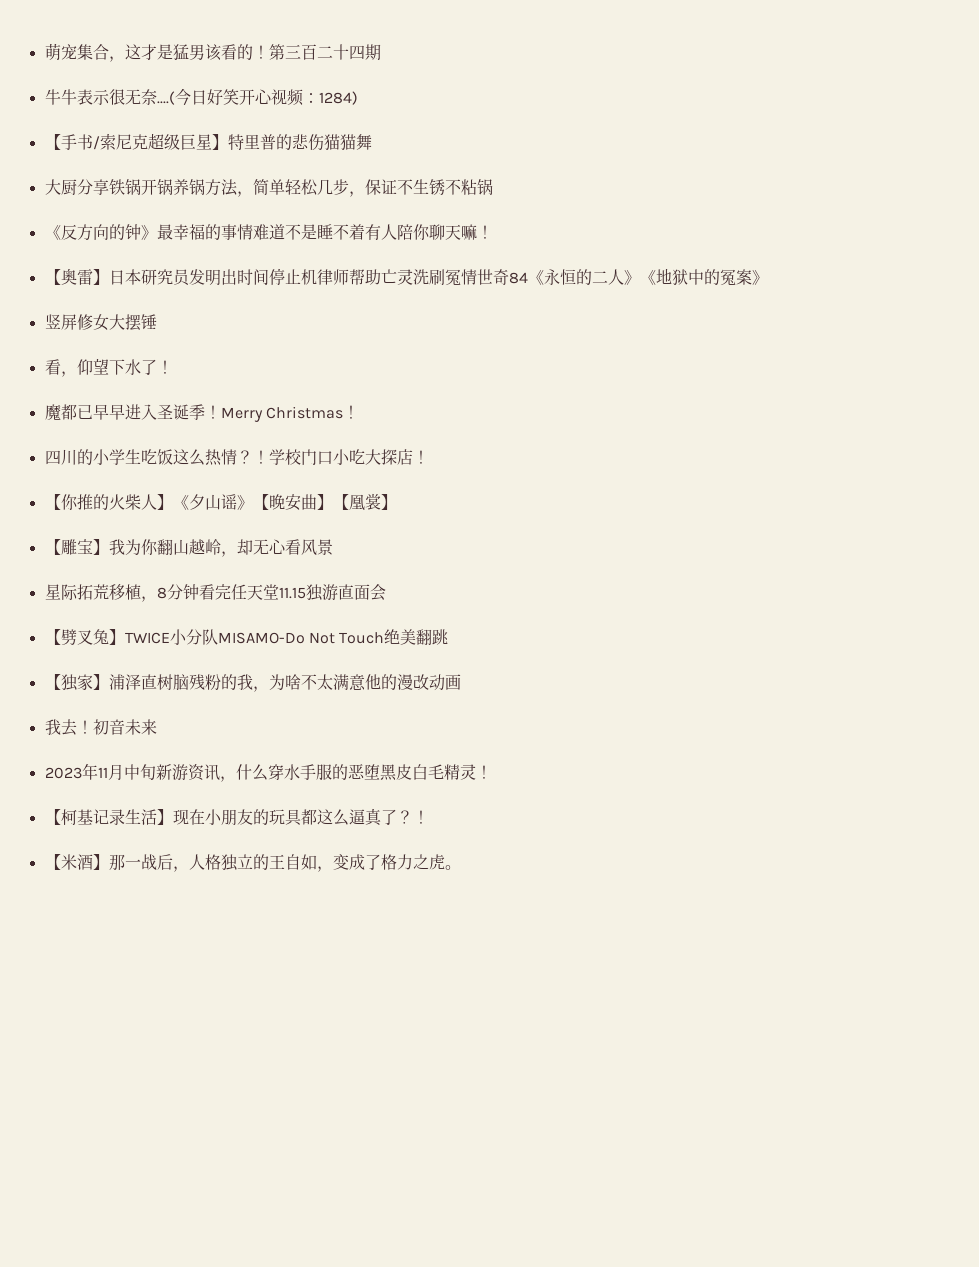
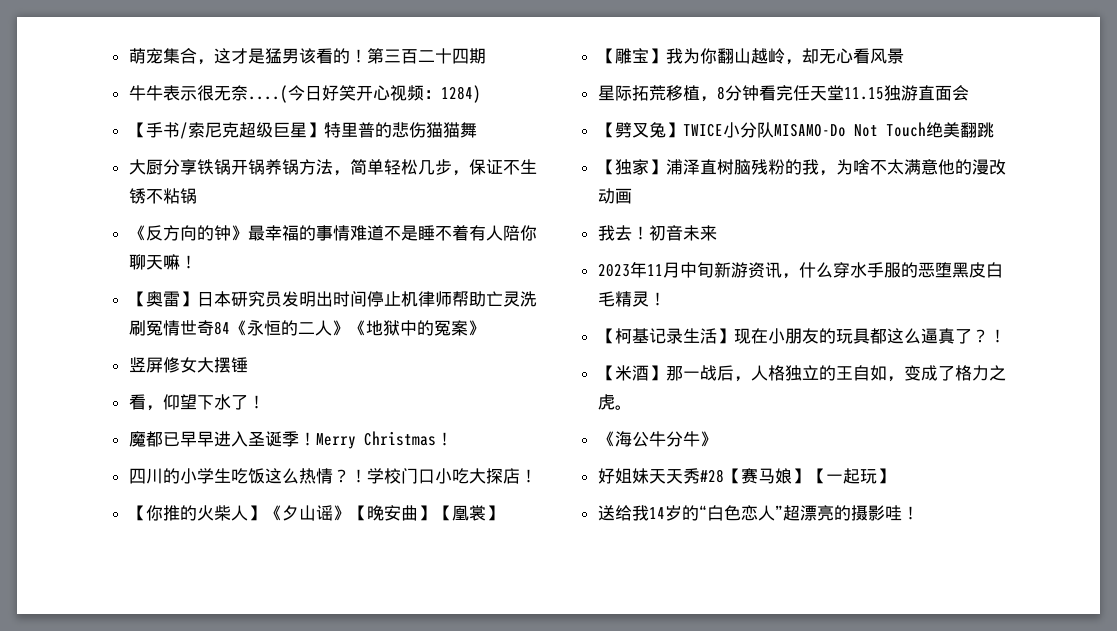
+ 《海公牛分牛》
+ 好姐妹天天秀#28【赛马娘】【一起玩】
+ 送给我14岁的“白色恋人”超漂亮的摄影哇！

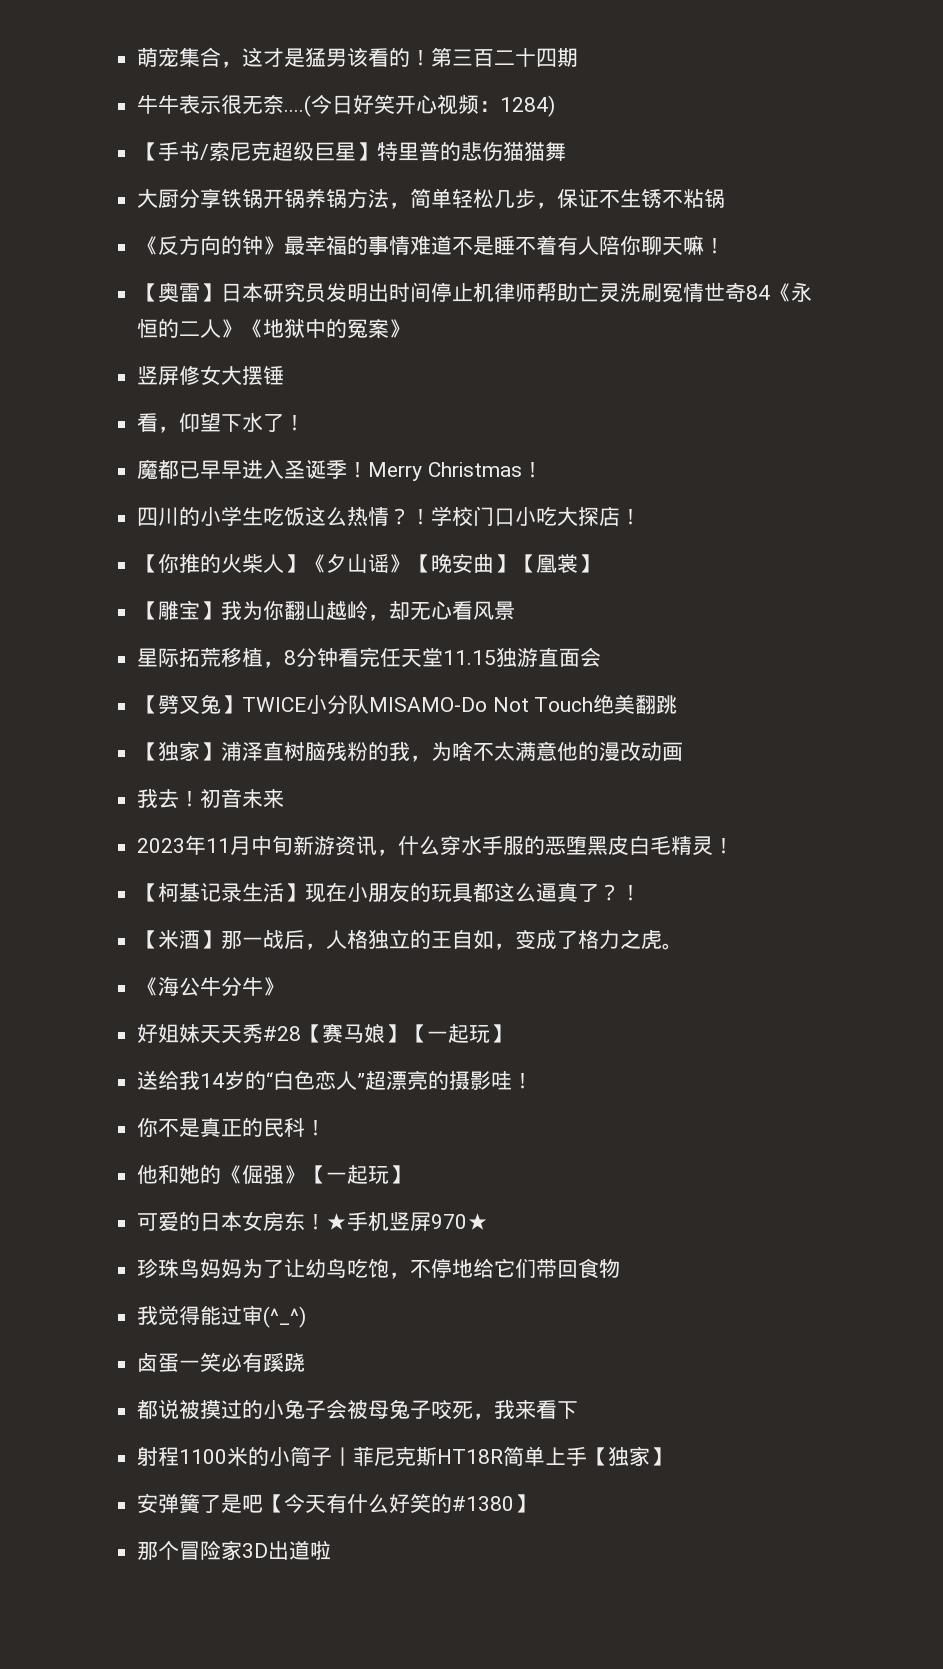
+ 你不是真正的民科！
+ 他和她的《倔强》【一起玩】
+ 可爱的日本女房东！★手机竖屏970★
+ 珍珠鸟妈妈为了让幼鸟吃饱，不停地给它们带回食物
+ 我觉得能过审(^_^)
+ 卤蛋一笑必有蹊跷
+ 都说被摸过的小兔子会被母兔子咬死，我来看下
+ 射程1100米的小筒子丨菲尼克斯HT18R简单上手【独家】
+ 安弹簧了是吧【今天有什么好笑的#1380】
+ 那个冒险家3D出道啦

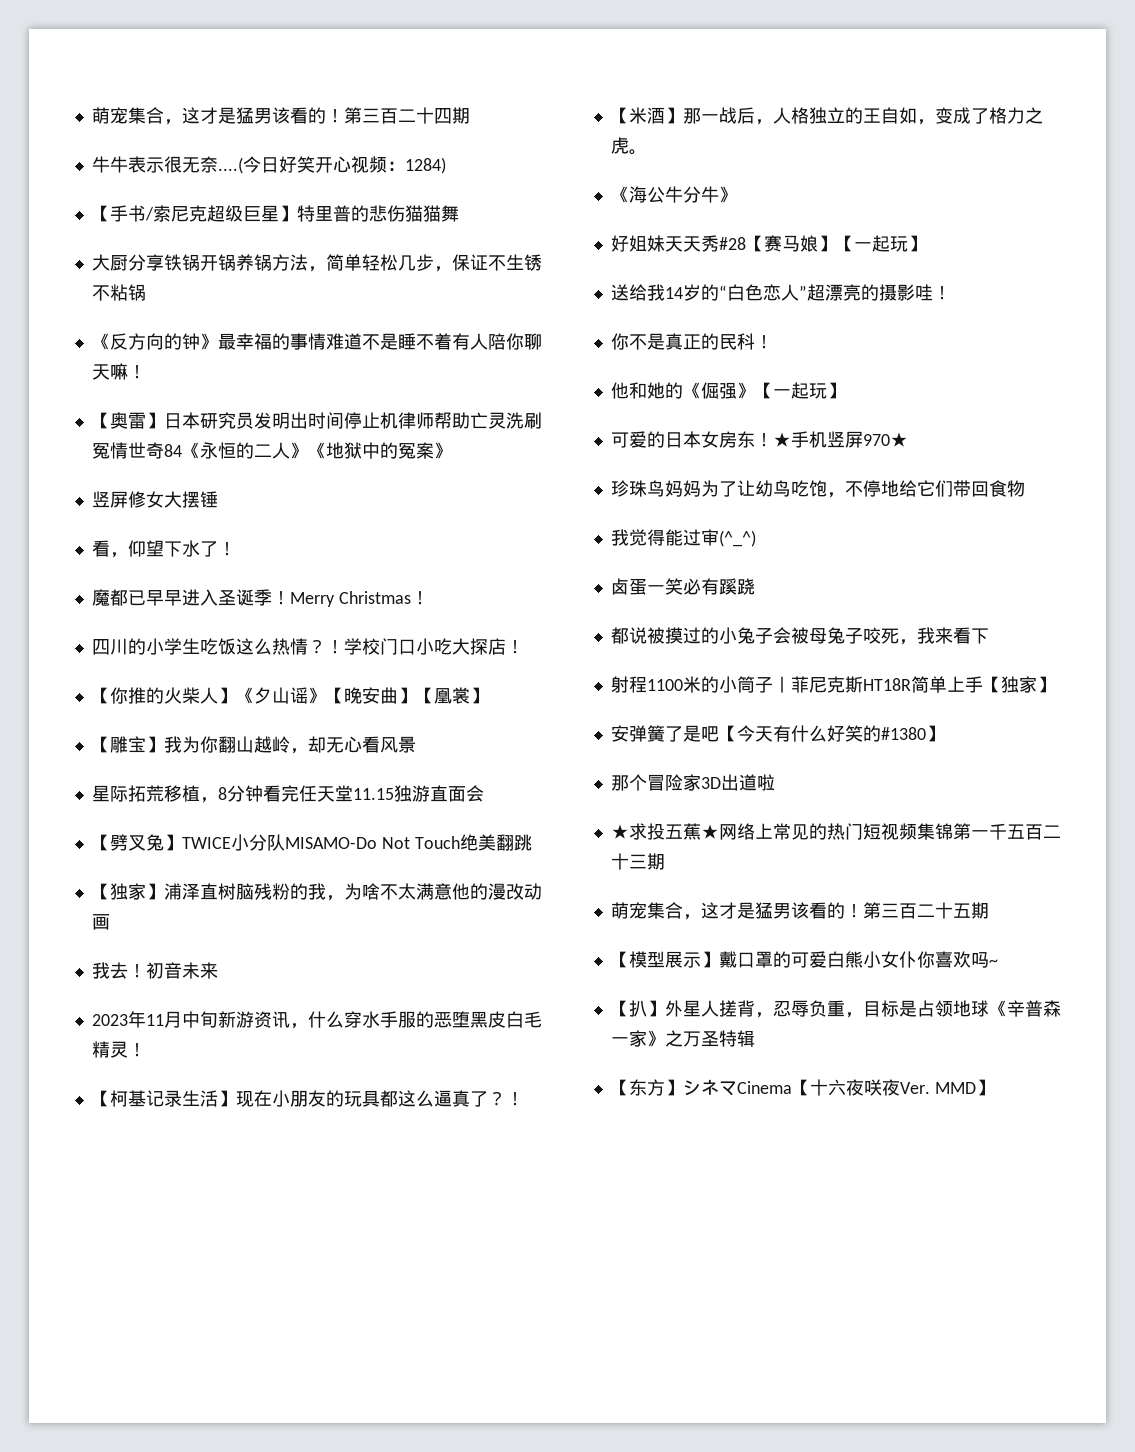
+ ★求投五蕉★网络上常见的热门短视频集锦第一千五百二十三期
+ 萌宠集合，这才是猛男该看的！第三百二十五期
+ 【模型展示】戴口罩的可爱白熊小女仆你喜欢吗~
+ 【扒】外星人搓背，忍辱负重，目标是占领地球《辛普森一家》之万圣特辑
+ 【东方】シネマCinema【十六夜咲夜Ver. MMD】

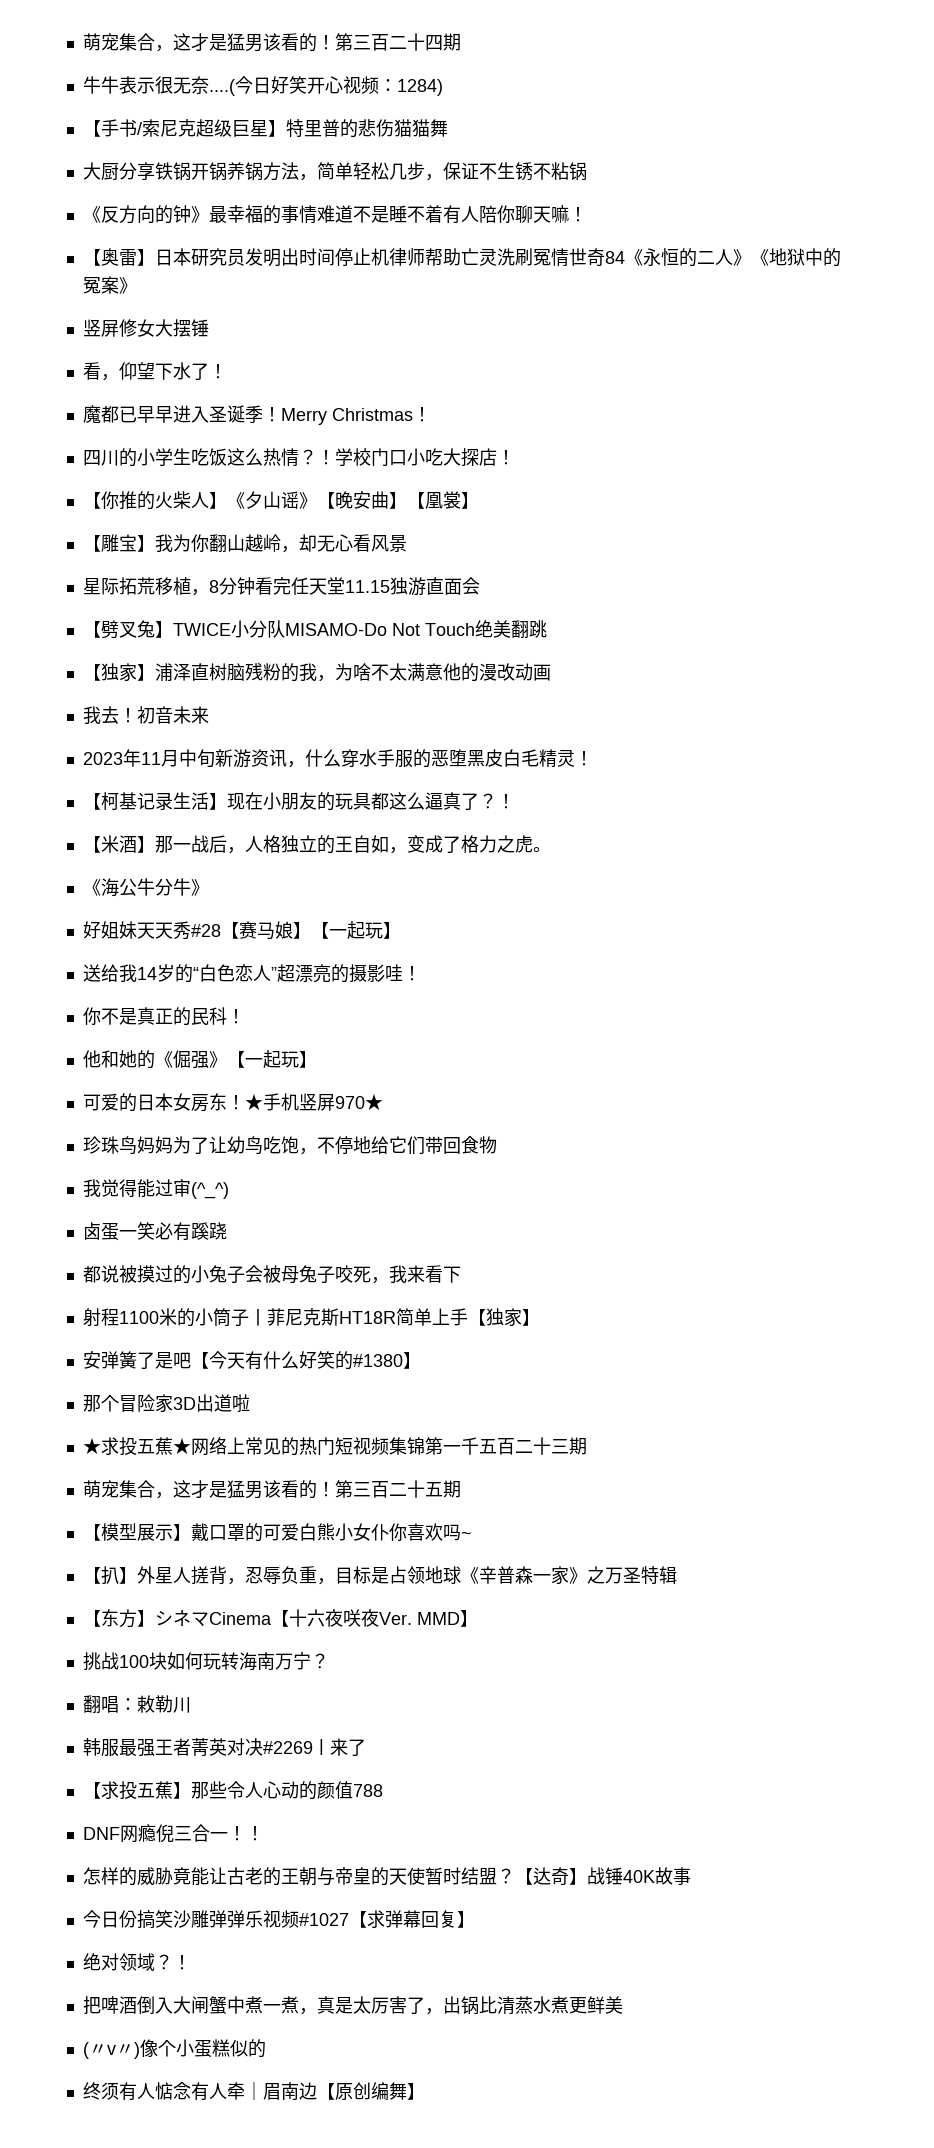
+ 挑战100块如何玩转海南万宁？
+ 翻唱：敕勒川
+ 韩服最强王者菁英对决#2269ㅣ来了
+ 【求投五蕉】那些令人心动的颜值788
+ DNF网瘾倪三合一！！
+ 怎样的威胁竟能让古老的王朝与帝皇的天使暂时结盟？【达奇】战锤40K故事
+ 今日份搞笑沙雕弹弹乐视频#1027【求弹幕回复】
+ 绝对领域？！
+ 把啤酒倒入大闸蟹中煮一煮，真是太厉害了，出锅比清蒸水煮更鲜美
+ (〃v〃)像个小蛋糕似的
+ 终须有人惦念有人牵｜眉南边【原创编舞】

